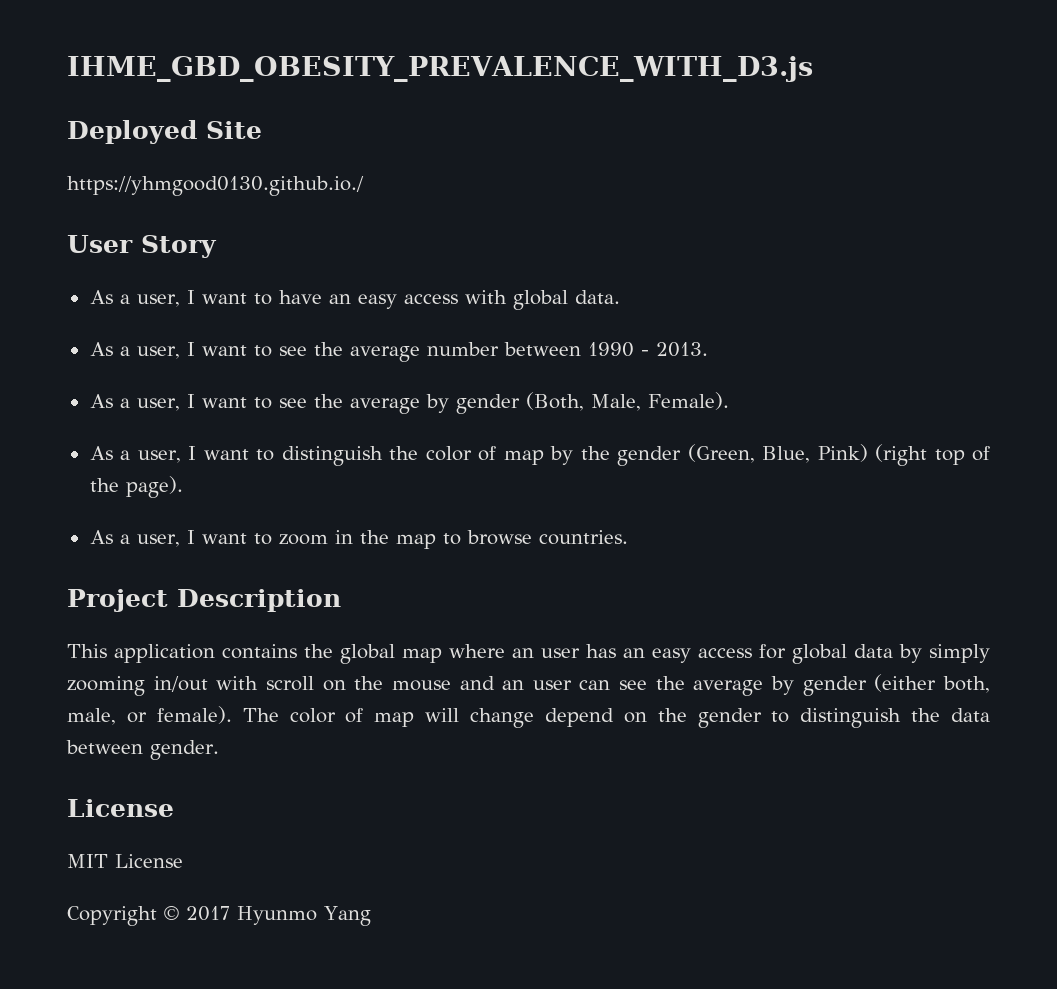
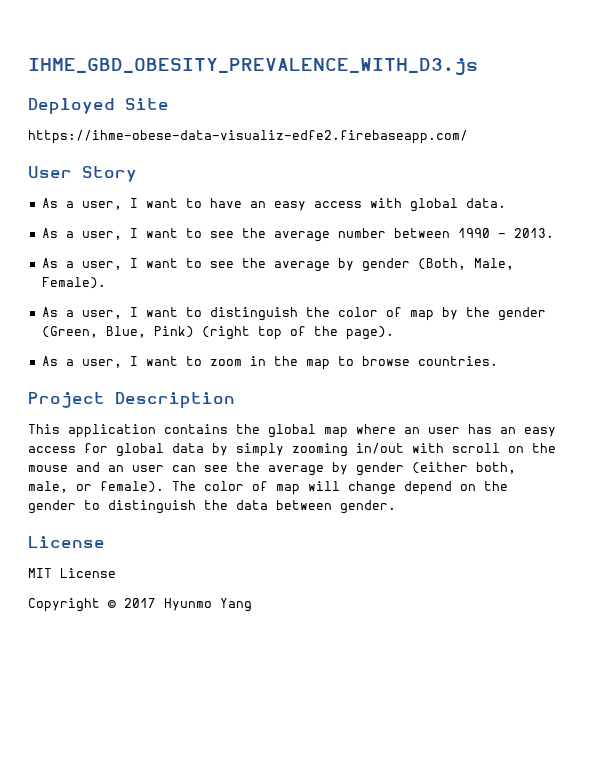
- https://yhmgood0130.github.io./
+ https://ihme-obese-data-visualiz-edfe2.firebaseapp.com/

